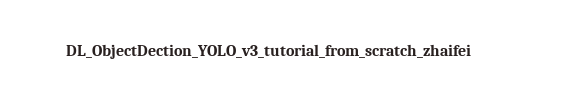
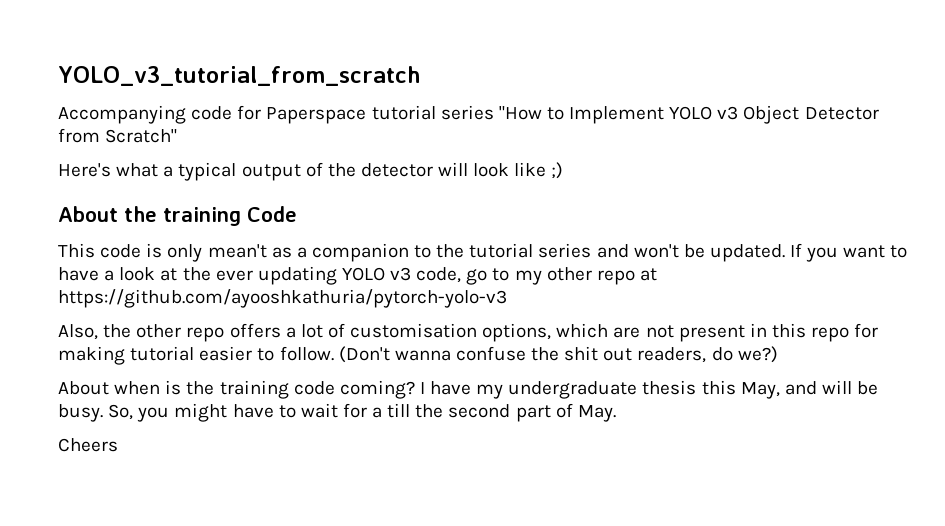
- DL_ObjectDection_YOLO_v3_tutorial_from_scratch_zhaifei
+ YOLO_v3_tutorial_from_scratch
+ Accompanying code for Paperspace tutorial series "How to Implement YOLO v3 Object Detector from Scratch"
+ Here's what a typical output of the detector will look like ;)
+ About the training Code
+ This code is only mean't as a companion to the tutorial series and won't be updated. If you want to have a look at the ever updating YOLO v3 code, go to my other repo at https://github.com/ayooshkathuria/pytorch-yolo-v3
+ Also, the other repo offers a lot of customisation options, which are not present in this repo for making tutorial easier to follow. (Don't wanna confuse the shit out readers, do we?)
+ About when is the training code coming? I have my undergraduate thesis this May, and will be busy. So, you might have to wait for a till the second part of May.
+ Cheers

